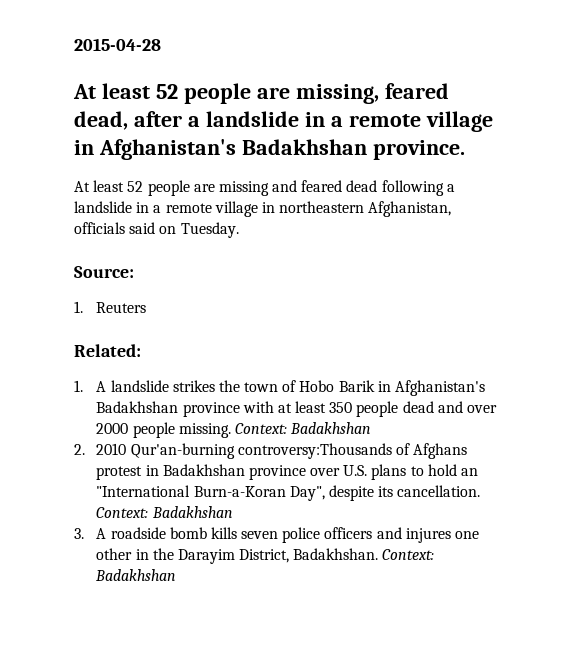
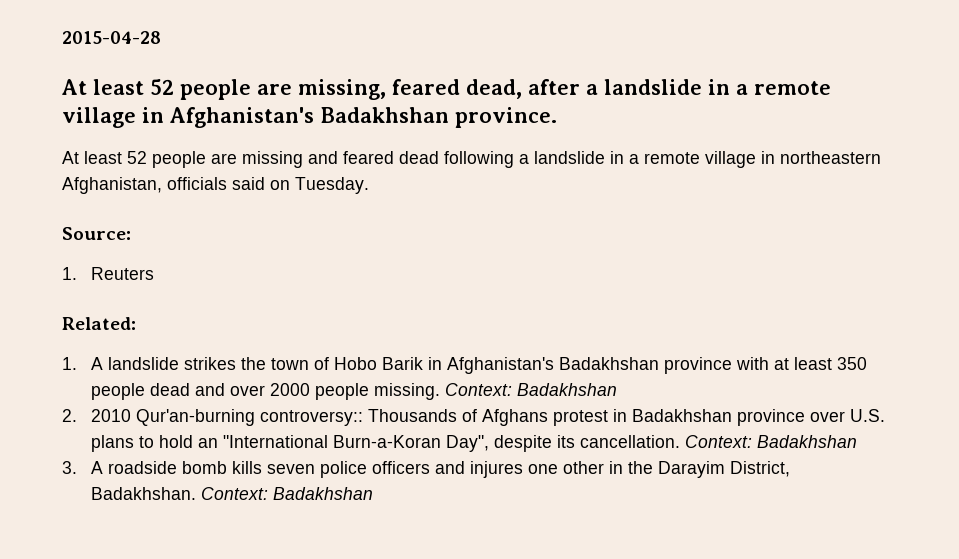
- 2. 2010 Qur'an-burning controversy:Thousands of Afghans protest in Badakhshan province over U.S. plans to hold an "International Burn-a-Koran Day", despite its cancellation.
+ 2. 2010 Qur'an-burning controversy:: Thousands of Afghans protest in Badakhshan province over U.S. plans to hold an "International Burn-a-Koran Day", despite its cancellation.

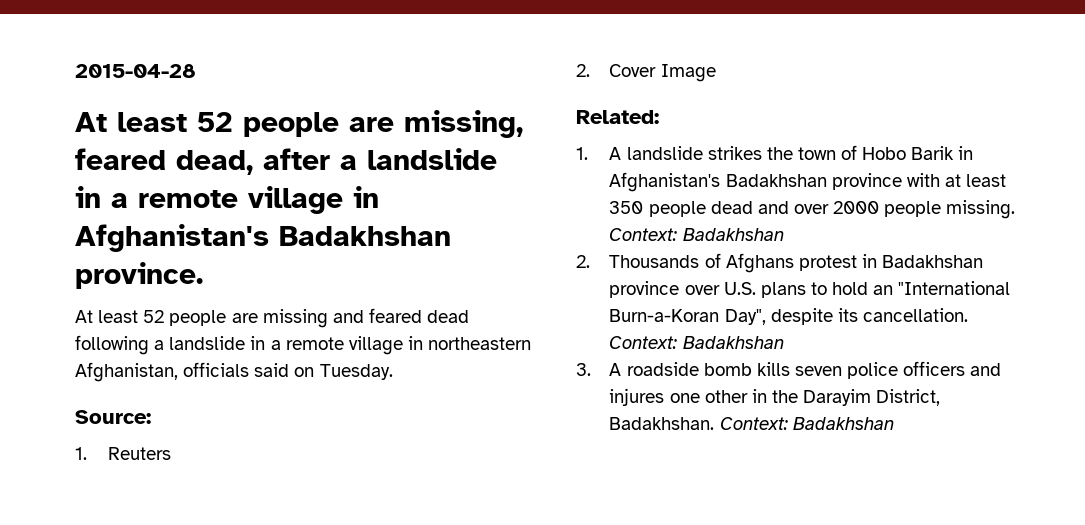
+ 2. Cover Image
- 2. 2010 Qur'an-burning controversy:: Thousands of Afghans protest in Badakhshan province over U.S. plans to hold an "International Burn-a-Koran Day", despite its cancellation.
+ 2. Thousands of Afghans protest in Badakhshan province over U.S. plans to hold an "International Burn-a-Koran Day", despite its cancellation.

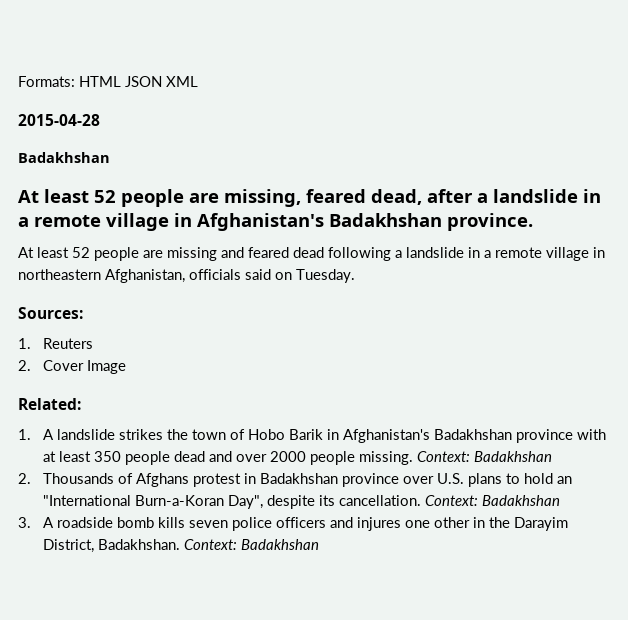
+ Formats: HTML JSON XML
  2015-04-28
+ Badakhshan
- Source:
+ Sources:

